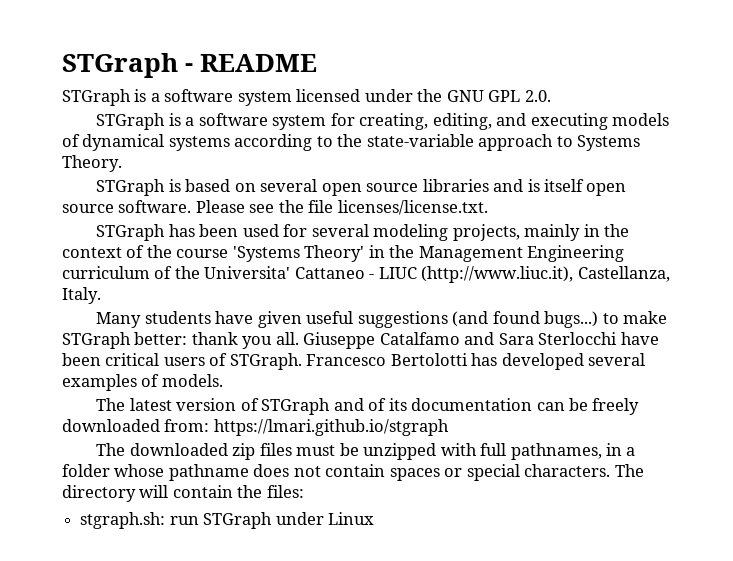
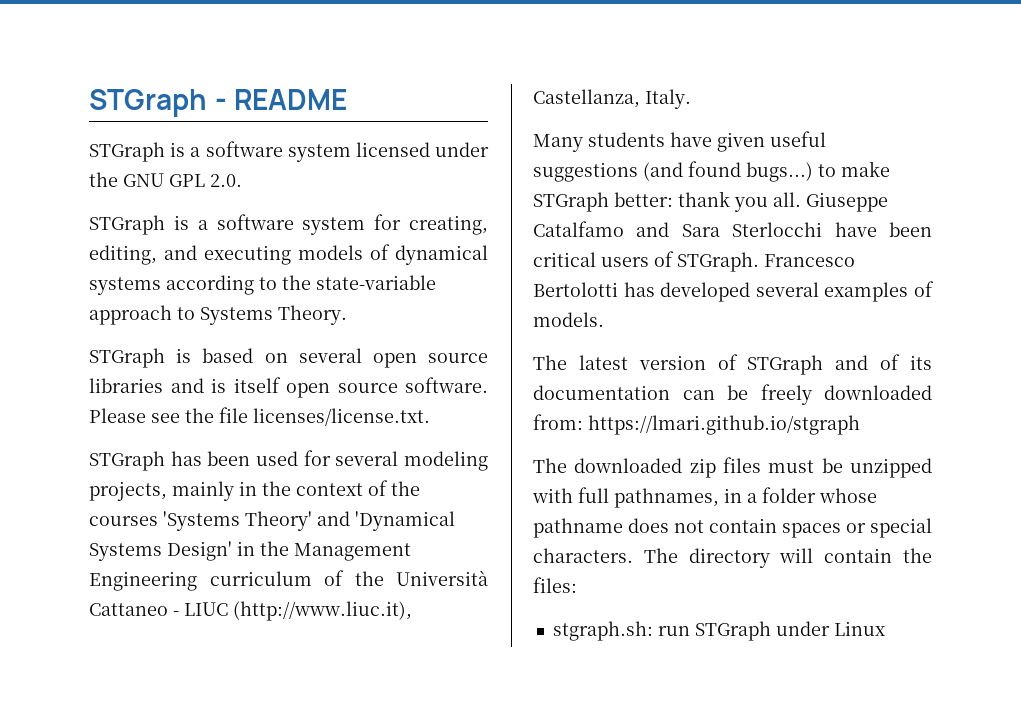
- STGraph has been used for several modeling projects, mainly in the context of the course 'Systems Theory' in the Management Engineering curriculum of the Universita' Cattaneo - LIUC (http://www.liuc.it), Castellanza, Italy.
+ STGraph has been used for several modeling projects, mainly in the context of the courses 'Systems Theory' and 'Dynamical Systems Design' in the Management Engineering curriculum of the Università Cattaneo - LIUC (http://www.liuc.it), Castellanza, Italy.

